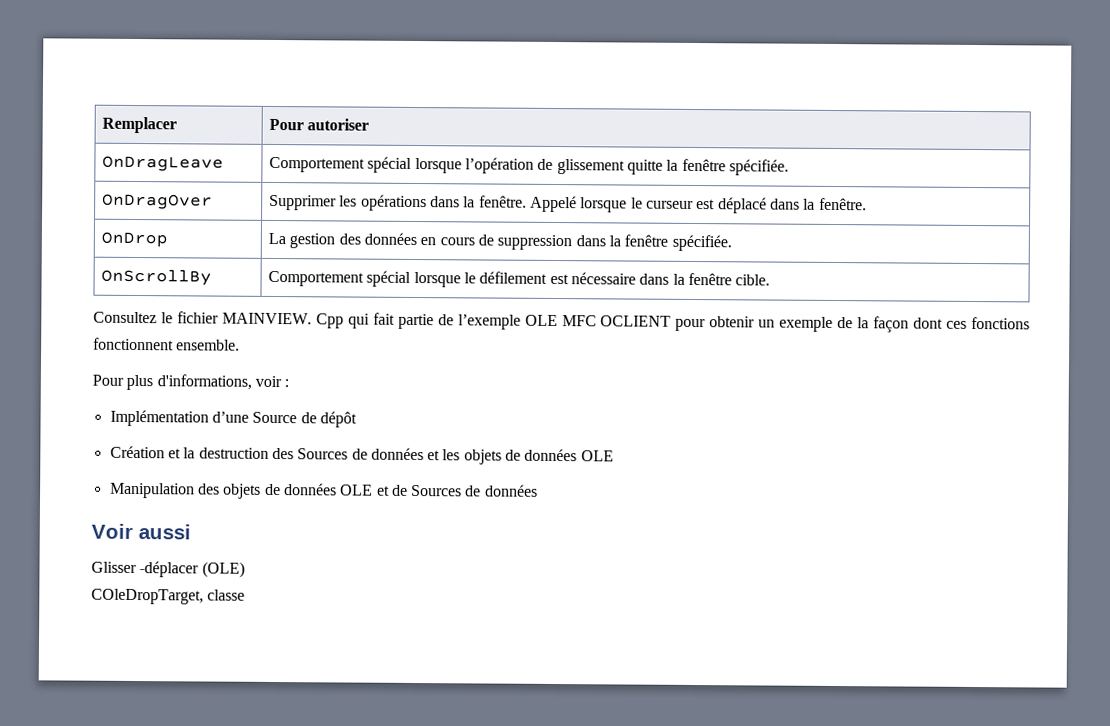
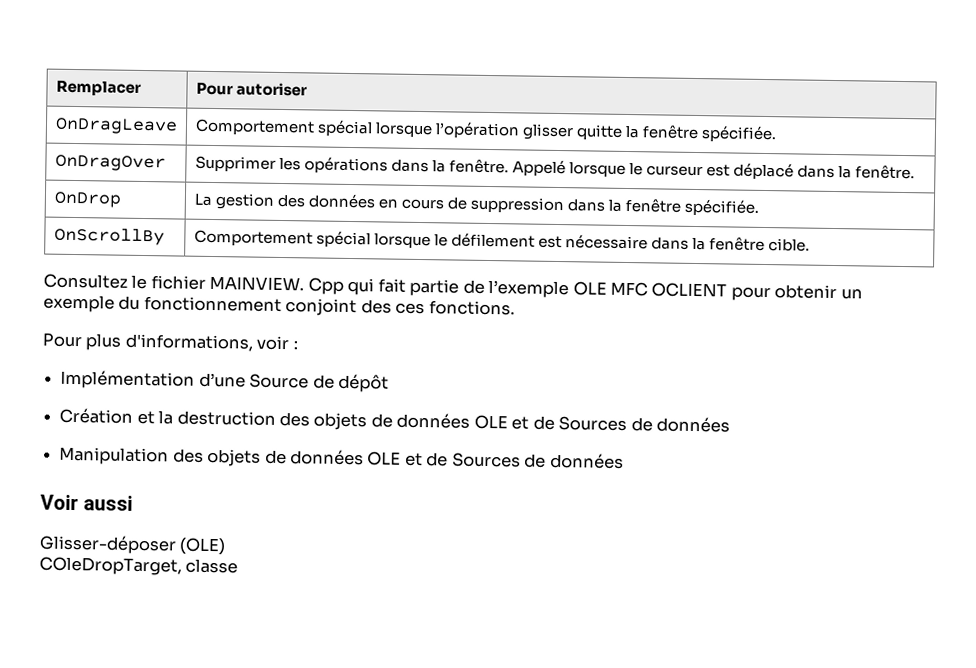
- OnDragLeave | Comportement spécial lorsque l’opération de glissement quitte la fenêtre spécifiée.
+ OnDragLeave | Comportement spécial lorsque l’opération glisser quitte la fenêtre spécifiée.
- Cpp qui fait partie de l’exemple OLE MFC OCLIENT pour obtenir un exemple de la façon dont ces fonctions fonctionnent ensemble.
+ Cpp qui fait partie de l’exemple OLE MFC OCLIENT pour obtenir un exemple du fonctionnement conjoint des ces fonctions.
- Création et la destruction des Sources de données et les objets de données OLE
+ Création et la destruction des objets de données OLE et de Sources de données
- Glisser -déplacer (OLE)
+ Glisser-déposer (OLE)

